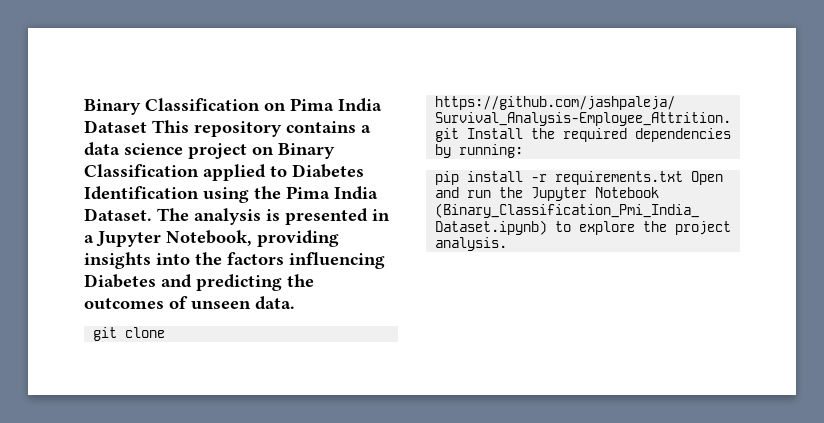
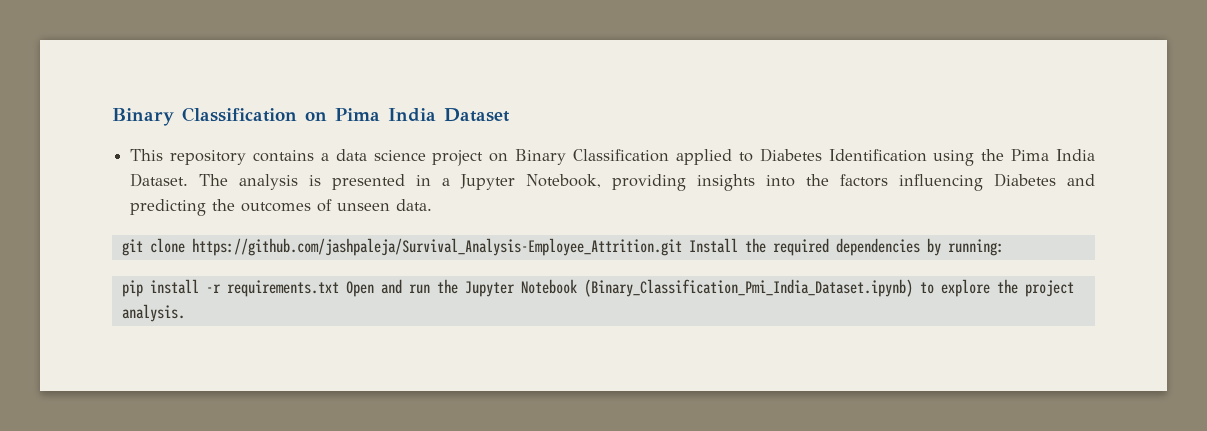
- Binary Classification on Pima India Dataset This repository contains a data science project on Binary Classification applied to Diabetes Identification using the Pima India Dataset.
+ Binary Classification on Pima India Dataset
+ This repository contains a data science project on Binary Classification applied to Diabetes Identification using the Pima India Dataset.

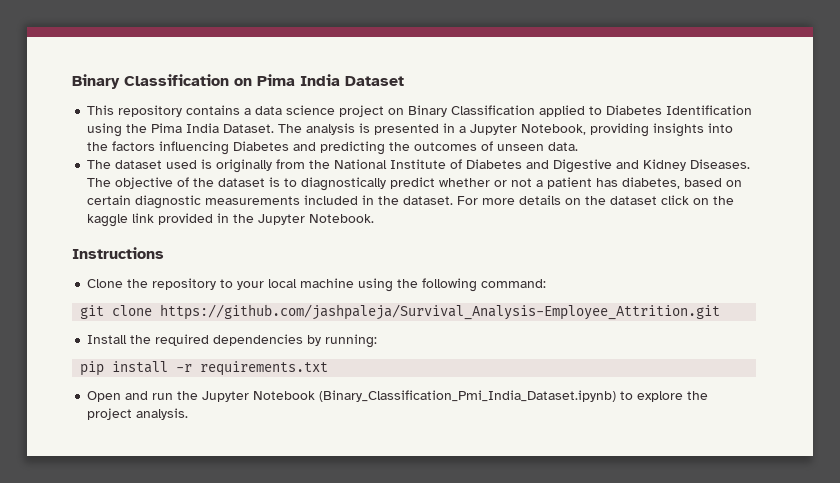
+ The dataset used is originally from the National Institute of Diabetes and Digestive and Kidney Diseases. The objective of the dataset is to diagnostically predict whether or not a patient has diabetes, based on certain diagnostic measurements included in the dataset. For more details on the dataset click on the kaggle link provided in the Jupyter Notebook.
+ Instructions
+ Clone the repository to your local machine using the following command:
- git clone https://github.com/jashpaleja/Survival_Analysis-Employee_Attrition.git Install the required dependencies by running:
+ git clone https://github.com/jashpaleja/Survival_Analysis-Employee_Attrition.git
+ Install the required dependencies by running:
- pip install -r requirements.txt Open and run the Jupyter Notebook (Binary_Classification_Pmi_India_Dataset.ipynb) to explore the project analysis.
+ pip install -r requirements.txt
+ Open and run the Jupyter Notebook (Binary_Classification_Pmi_India_Dataset.ipynb) to explore the project analysis.

